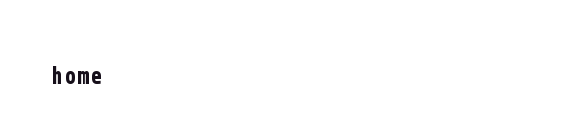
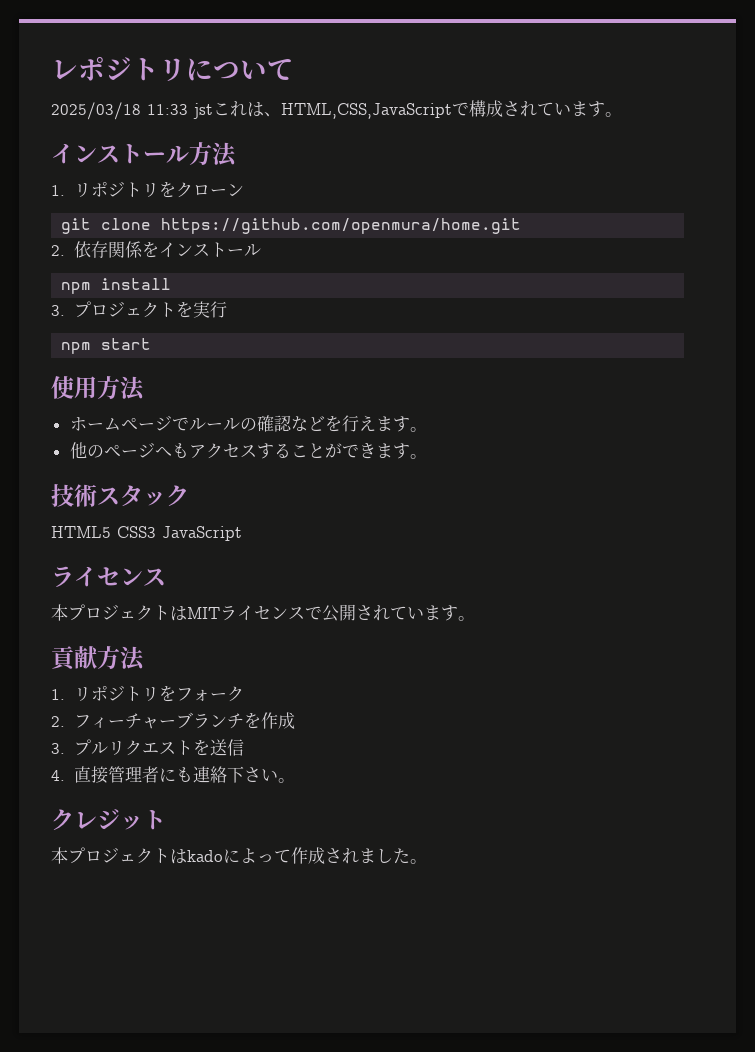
- home
+ レポジトリについて
+ 2025/03/18 11:33 jstこれは、HTML,CSS,JavaScriptで構成されています。
+ インストール方法
+ 1.リポジトリをクローン
+ git clone https://github.com/openmura/home.git
+ 2.依存関係をインストール
+ npm install
+ 3.プロジェクトを実行
+ npm start
+ 使用方法
+ ホームページでルールの確認などを行えます。
+ 他のページへもアクセスすることができます。
+ 技術スタック
+ HTML5 CSS3 JavaScript
+ ライセンス
+ 本プロジェクトはMITライセンスで公開されています。
+ 貢献方法
+ 1.リポジトリをフォーク
+ 2.フィーチャーブランチを作成
+ 3.プルリクエストを送信
+ 4.直接管理者にも連絡下さい。
+ クレジット
+ 本プロジェクトはkadoによって作成されました。

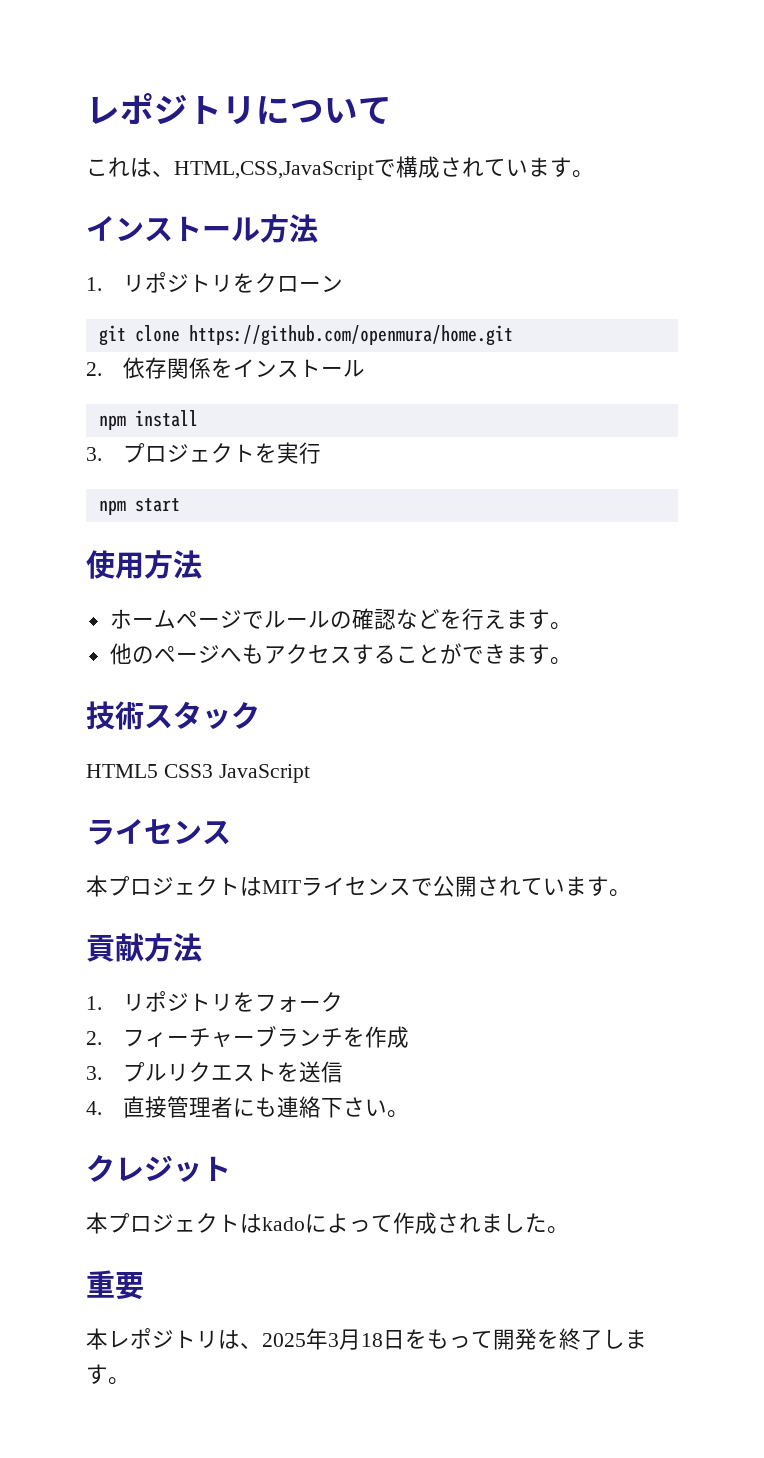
- 2025/03/18 11:33 jstこれは、HTML,CSS,JavaScriptで構成されています。
+ これは、HTML,CSS,JavaScriptで構成されています。
+ 重要
+ 本レポジトリは、2025年3月18日をもって開発を終了します。

